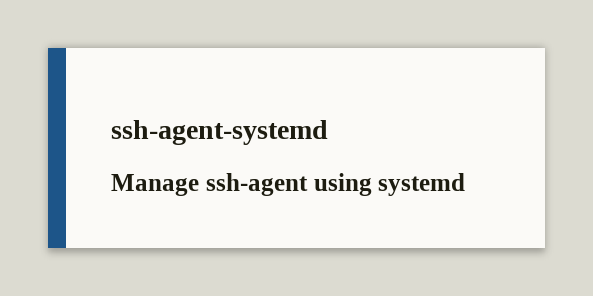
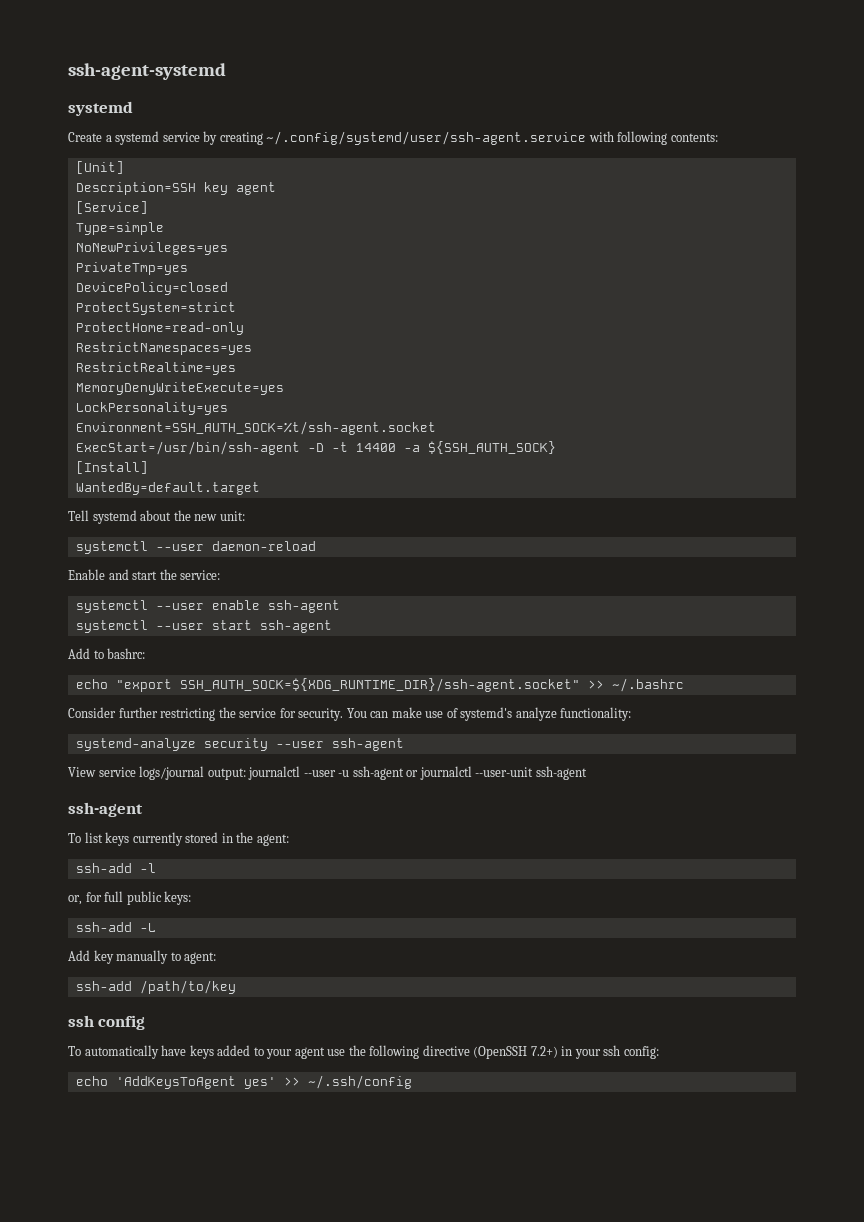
  ssh-agent-systemd
- Manage ssh-agent using systemd
+ systemd
+ Create a systemd service by creating ~/.config/systemd/user/ssh-agent.service with following contents:
+ [Unit]
+ Description=SSH key agent
+ [Service]
+ Type=simple
+ NoNewPrivileges=yes
+ PrivateTmp=yes
+ DevicePolicy=closed
+ ProtectSystem=strict
+ ProtectHome=read-only
+ RestrictNamespaces=yes
+ RestrictRealtime=yes
+ MemoryDenyWriteExecute=yes
+ LockPersonality=yes
+ Environment=SSH_AUTH_SOCK=%t/ssh-agent.socket
+ ExecStart=/usr/bin/ssh-agent -D -t 14400 -a ${SSH_AUTH_SOCK}
+ [Install]
+ WantedBy=default.target
+ Tell systemd about the new unit:
+ systemctl --user daemon-reload
+ Enable and start the service:
+ systemctl --user enable ssh-agent
+ systemctl --user start ssh-agent
+ Add to bashrc:
+ echo "export SSH_AUTH_SOCK=${XDG_RUNTIME_DIR}/ssh-agent.socket" >> ~/.bashrc
+ Consider further restricting the service for security. You can make use of systemd's analyze functionality:
+ systemd-analyze security --user ssh-agent
+ View service logs/journal output: journalctl --user -u ssh-agent or journalctl --user-unit ssh-agent
+ ssh-agent
+ To list keys currently stored in the agent:
+ ssh-add -l
+ or, for full public keys:
+ ssh-add -L
+ Add key manually to agent:
+ ssh-add /path/to/key
+ ssh config
+ To automatically have keys added to your agent use the following directive (OpenSSH 7.2+) in your ssh config:
+ echo 'AddKeysToAgent yes' >> ~/.ssh/config

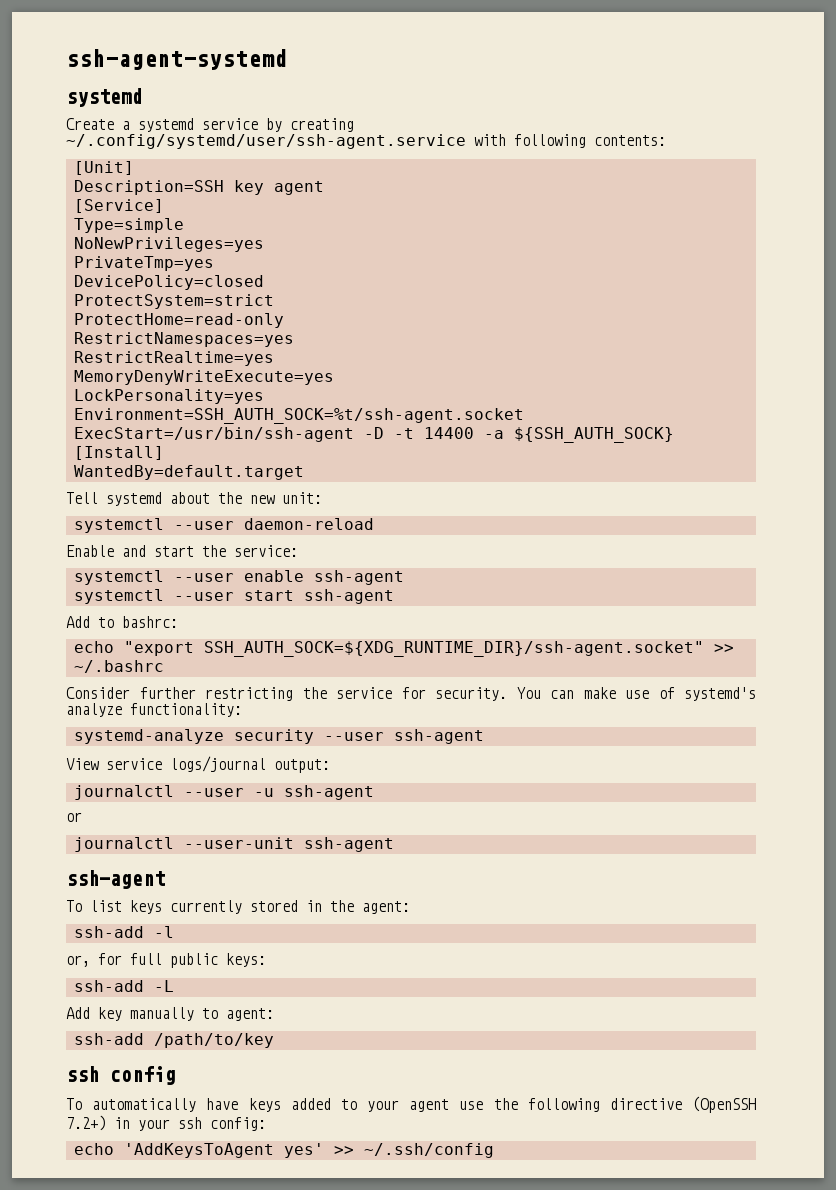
- View service logs/journal output: journalctl --user -u ssh-agent or journalctl --user-unit ssh-agent
+ View service logs/journal output:
+ journalctl --user -u ssh-agent
+ or
+ journalctl --user-unit ssh-agent

